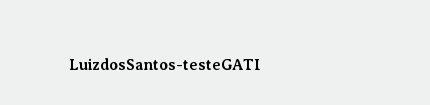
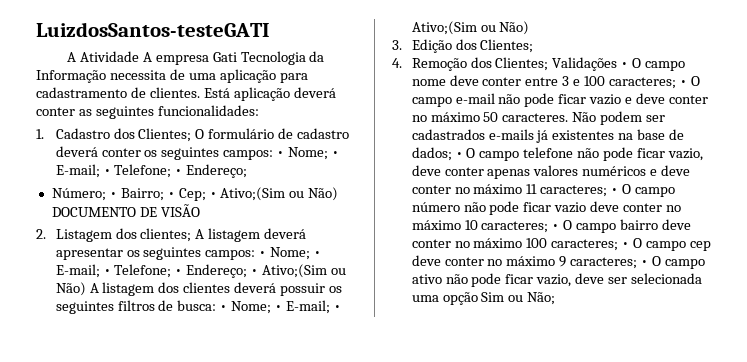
+ A Atividade A empresa Gati Tecnologia da Informação necessita de uma aplicação para cadastramento de clientes. Está aplicação deverá conter as seguintes funcionalidades:
+ 1. Cadastro dos Clientes; O formulário de cadastro deverá conter os seguintes campos: • Nome; • E-mail; • Telefone; • Endereço;
+ Número; • Bairro; • Cep; • Ativo;(Sim ou Não) DOCUMENTO DE VISÃO
+ 2. Listagem dos clientes; A listagem deverá apresentar os seguintes campos: • Nome; • E-mail; • Telefone; • Endereço; • Ativo;(Sim ou Não) A listagem dos clientes deverá possuir os seguintes filtros de busca: • Nome; • E-mail; • Ativo;(Sim ou Não)
+ 3. Edição dos Clientes;
+ 4. Remoção dos Clientes; Validações • O campo nome deve conter entre 3 e 100 caracteres; • O campo e-mail não pode ficar vazio e deve conter no máximo 50 caracteres. Não podem ser cadastrados e-mails já existentes na base de dados; • O campo telefone não pode ficar vazio, deve conter apenas valores numéricos e deve conter no máximo 11 caracteres; • O campo número não pode ficar vazio deve conter no máximo 10 caracteres; • O campo bairro deve conter no máximo 100 caracteres; • O campo cep deve conter no máximo 9 caracteres; • O campo ativo não pode ficar vazio, deve ser selecionada uma opção Sim ou Não;

